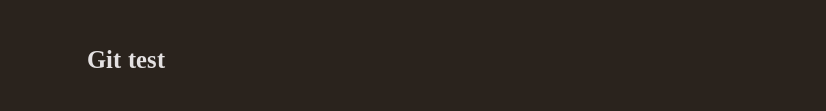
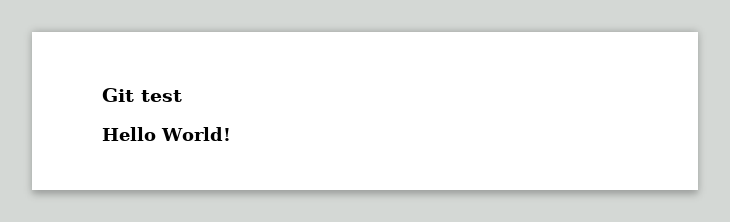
+ Hello World!

